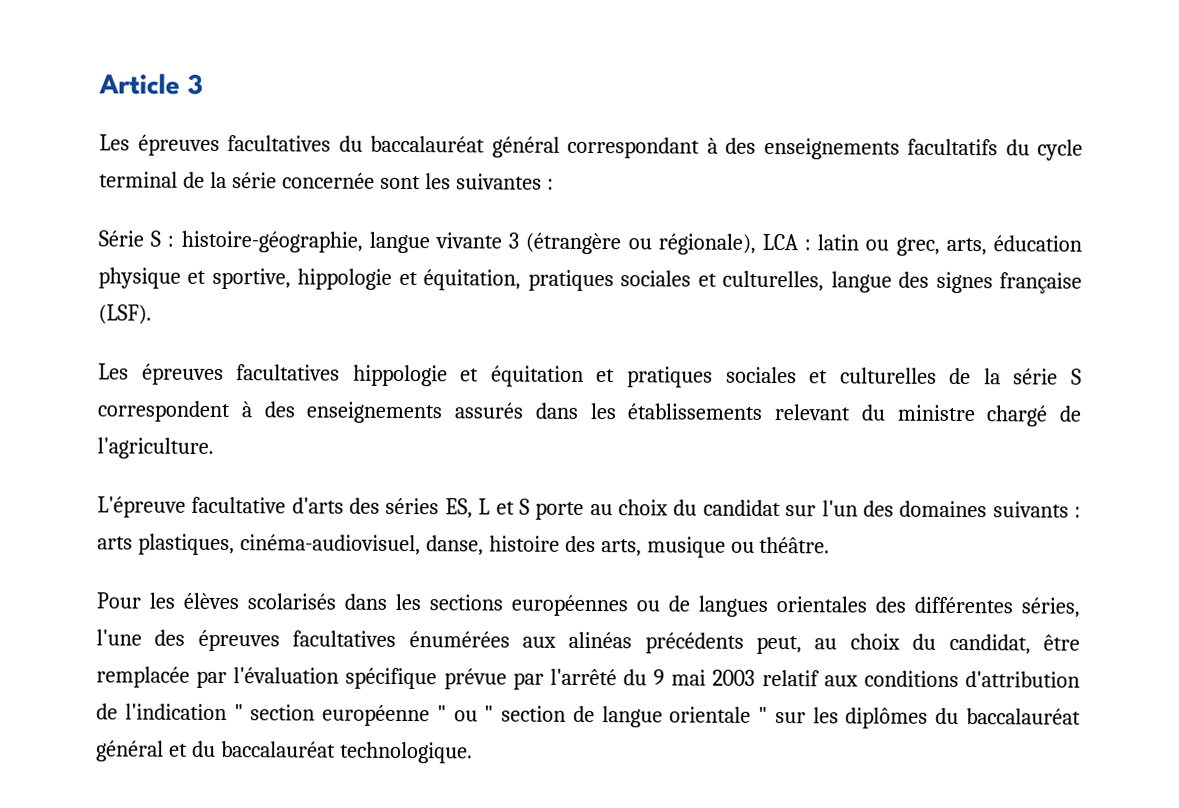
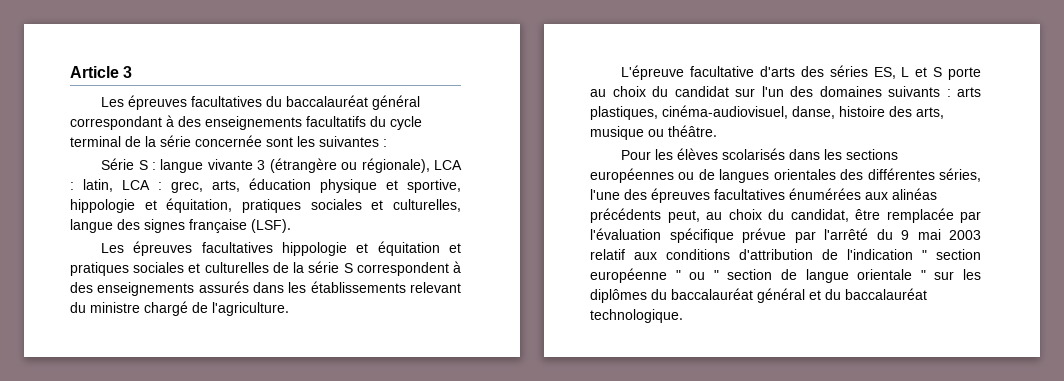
- Série S : histoire-géographie, langue vivante 3 (étrangère ou régionale), LCA : latin ou grec, arts, éducation physique et sportive, hippologie et équitation, pratiques sociales et culturelles, langue des signes française (LSF).
+ Série S : langue vivante 3 (étrangère ou régionale), LCA : latin, LCA : grec, arts, éducation physique et sportive, hippologie et équitation, pratiques sociales et culturelles, langue des signes française (LSF).

